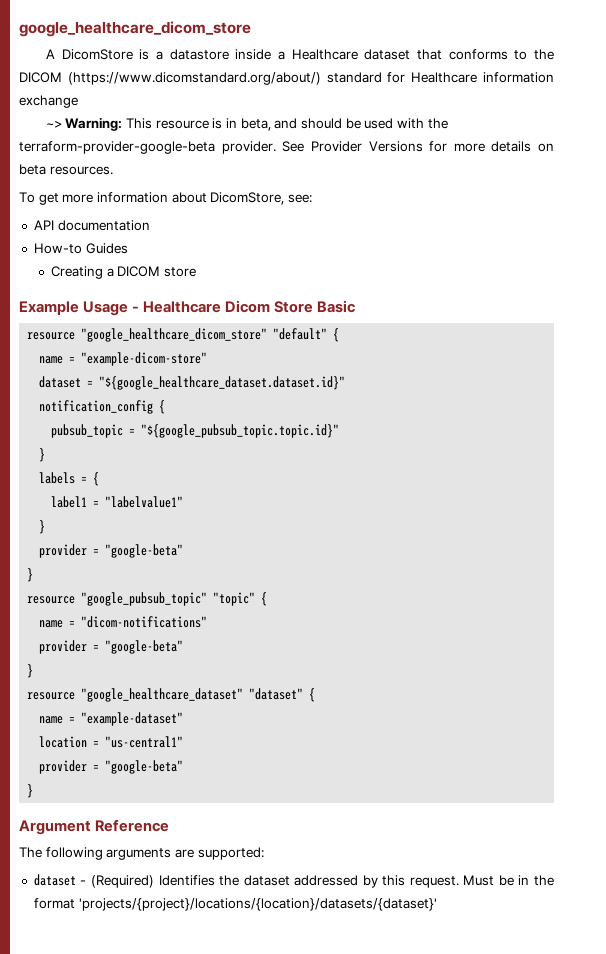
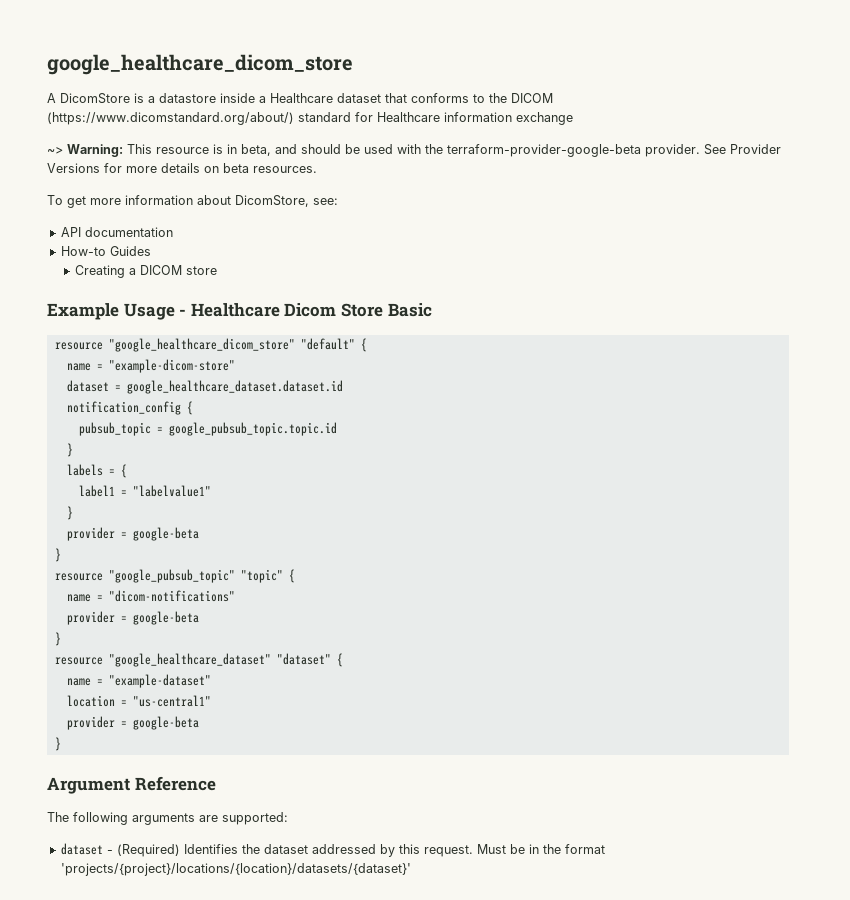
- dataset = "${google_healthcare_dataset.dataset.id}"
+ dataset = google_healthcare_dataset.dataset.id
- pubsub_topic = "${google_pubsub_topic.topic.id}"
+ pubsub_topic = google_pubsub_topic.topic.id
  label1 = "labelvalue1"
  }
- provider = "google-beta"
+ provider = google-beta
  name = "dicom-notifications"
- provider = "google-beta"
+ provider = google-beta
  location = "us-central1"
- provider = "google-beta"
+ provider = google-beta

